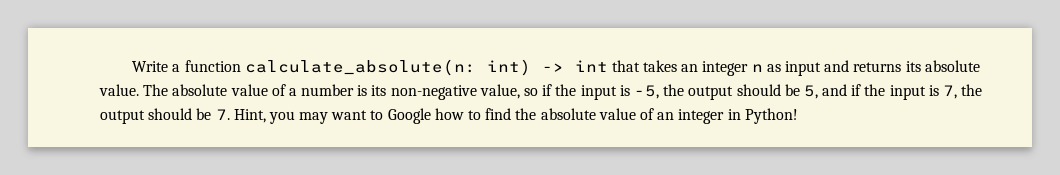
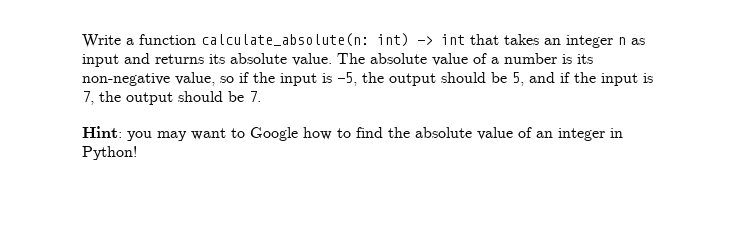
- The absolute value of a number is its non-negative value, so if the input is -5, the output should be 5, and if the input is 7, the output should be 7. Hint, you may want to Google how to find the absolute value of an integer in Python!
+ The absolute value of a number is its non-negative value, so if the input is -5, the output should be 5, and if the input is 7, the output should be 7.
+ Hint: you may want to Google how to find the absolute value of an integer in Python!

